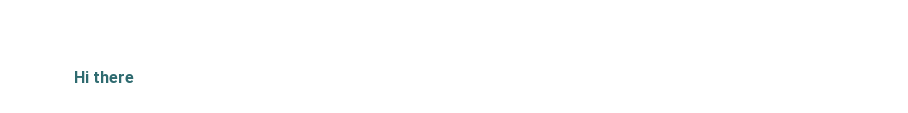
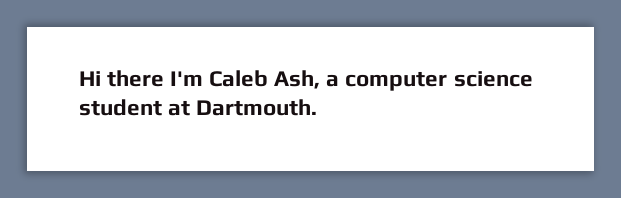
- Hi there
+ Hi there I'm Caleb Ash, a computer science student at Dartmouth.

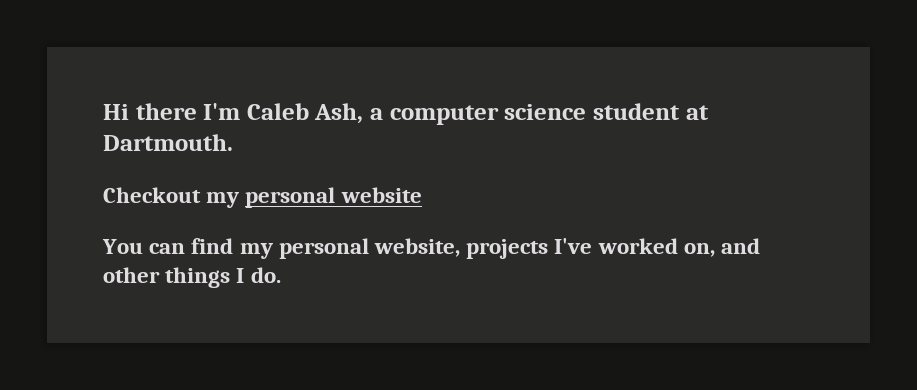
+ Checkout my personal website
+ You can find my personal website, projects I've worked on, and other things I do.

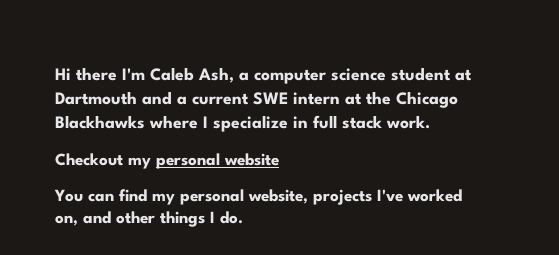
- Hi there I'm Caleb Ash, a computer science student at Dartmouth.
+ Hi there I'm Caleb Ash, a computer science student at Dartmouth and a current SWE intern at the Chicago Blackhawks where I specialize in full stack work.

